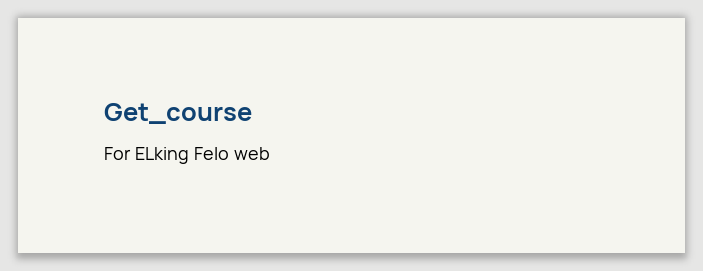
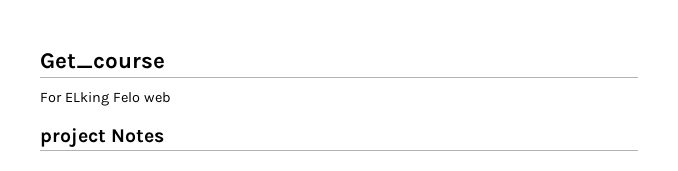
+ project Notes

